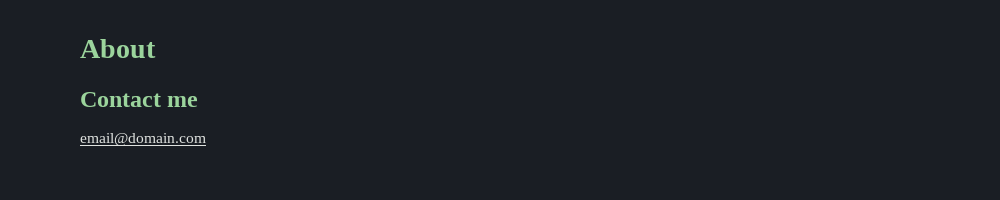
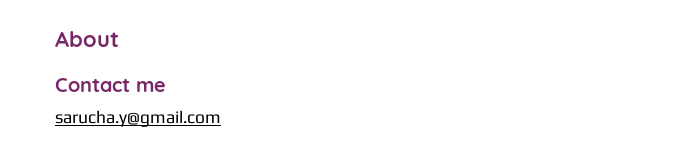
- email@domain.com
+ sarucha.y@gmail.com

